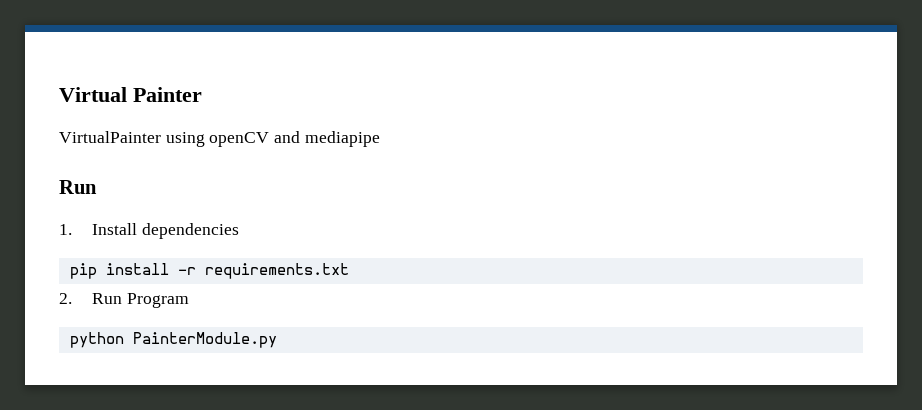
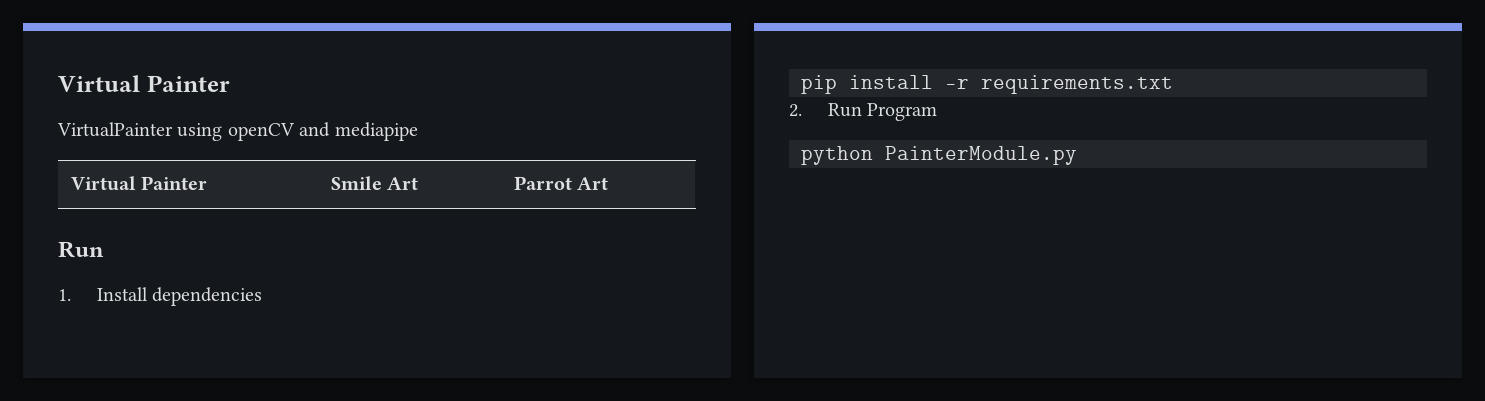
+ Virtual Painter | Smile Art | Parrot Art

